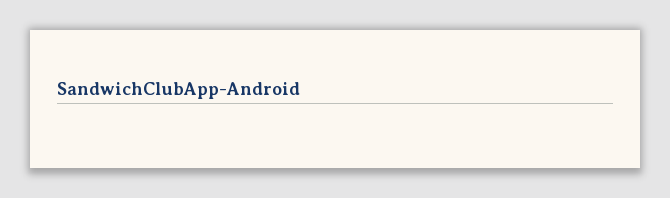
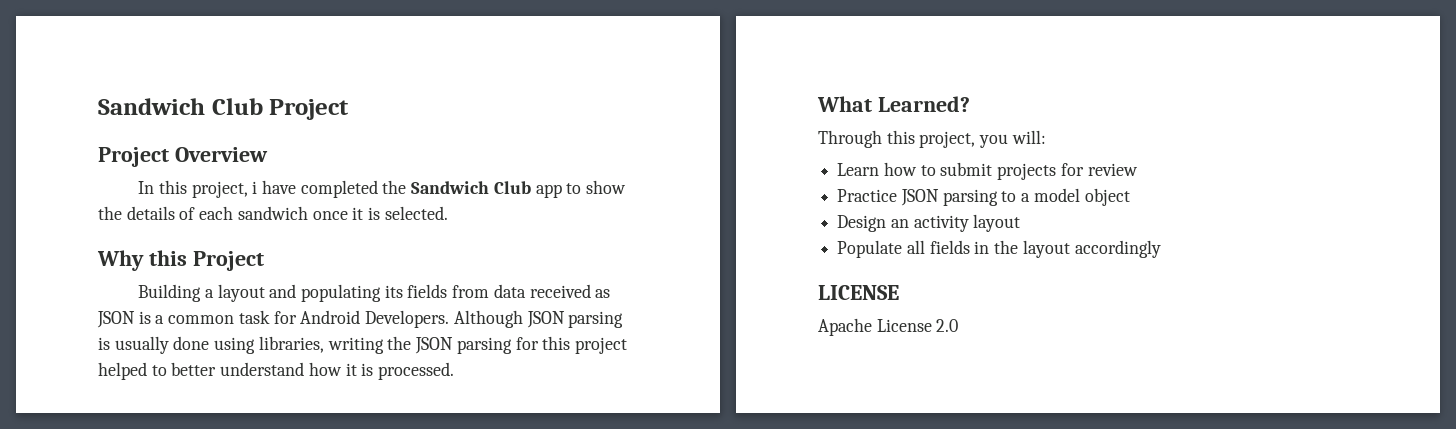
- SandwichClubApp-Android
+ Sandwich Club Project
+ Project Overview
+ In this project, i have completed the Sandwich Club app to show the details of each sandwich once it is selected.
+ Why this Project
+ Building a layout and populating its fields from data received as JSON is a common task for Android Developers. Although JSON parsing is usually done using libraries, writing the JSON parsing for this project helped to better understand how it is processed.
+ What Learned?
+ Through this project, you will:
+ Learn how to submit projects for review
+ Practice JSON parsing to a model object
+ Design an activity layout
+ Populate all fields in the layout accordingly
+ LICENSE
+ Apache License 2.0

